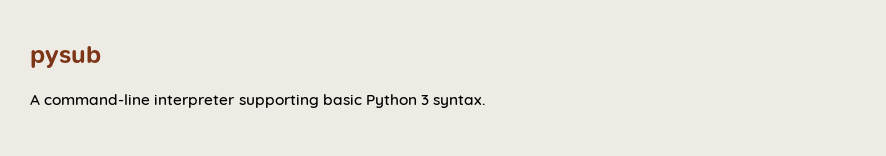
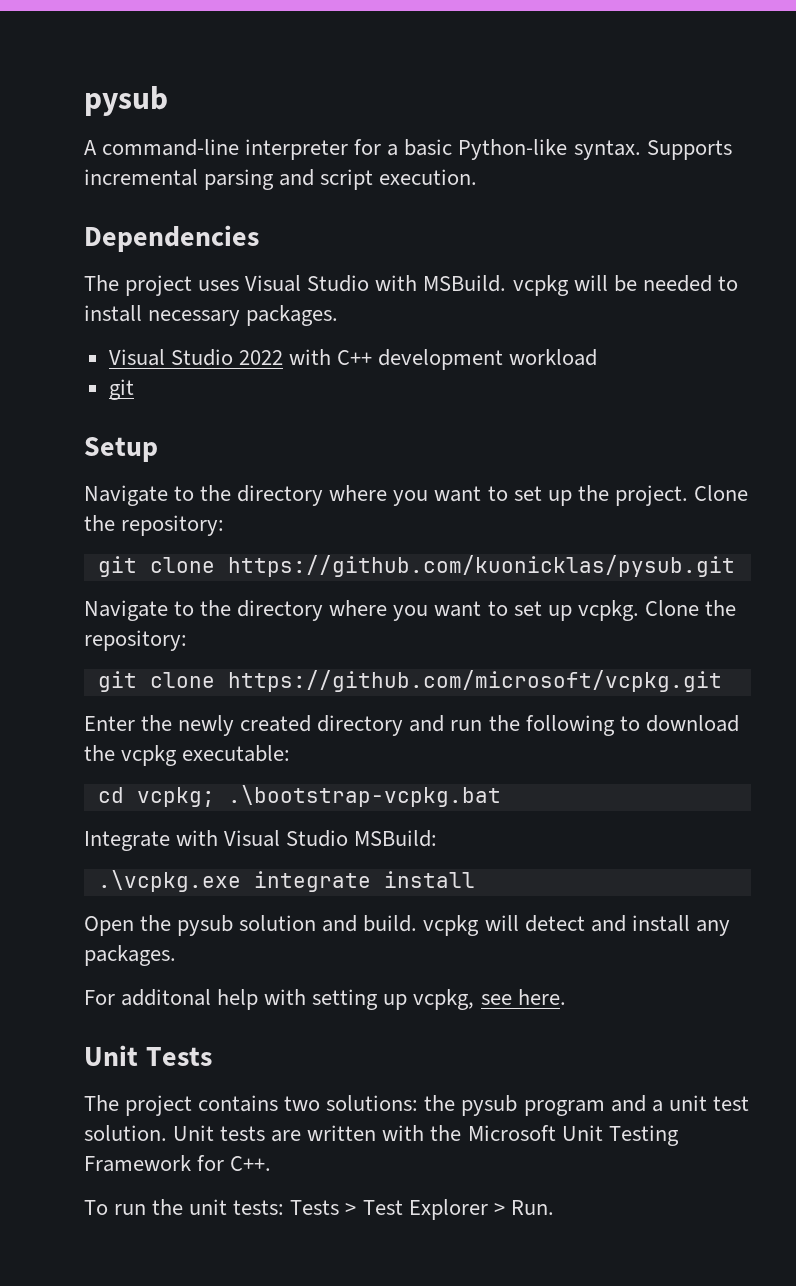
- A command-line interpreter supporting basic Python 3 syntax.
+ A command-line interpreter for a basic Python-like syntax. Supports incremental parsing and script execution.
+ Dependencies
+ The project uses Visual Studio with MSBuild. vcpkg will be needed to install necessary packages.
+ Visual Studio 2022 with C++ development workload
+ git
+ Setup
+ Navigate to the directory where you want to set up the project. Clone the repository:
+ git clone https://github.com/kuonicklas/pysub.git
+ Navigate to the directory where you want to set up vcpkg. Clone the repository:
+ git clone https://github.com/microsoft/vcpkg.git
+ Enter the newly created directory and run the following to download the vcpkg executable:
+ cd vcpkg; .\bootstrap-vcpkg.bat
+ Integrate with Visual Studio MSBuild:
+ .\vcpkg.exe integrate install
+ Open the pysub solution and build. vcpkg will detect and install any packages.
+ For additonal help with setting up vcpkg, see here.
+ Unit Tests
+ The project contains two solutions: the pysub program and a unit test solution. Unit tests are written with the Microsoft Unit Testing Framework for C++.
+ To run the unit tests: Tests > Test Explorer > Run.

